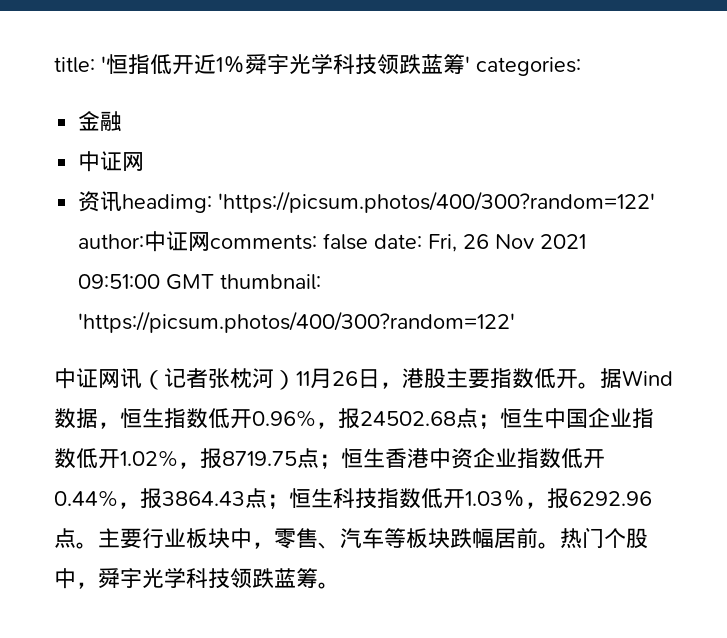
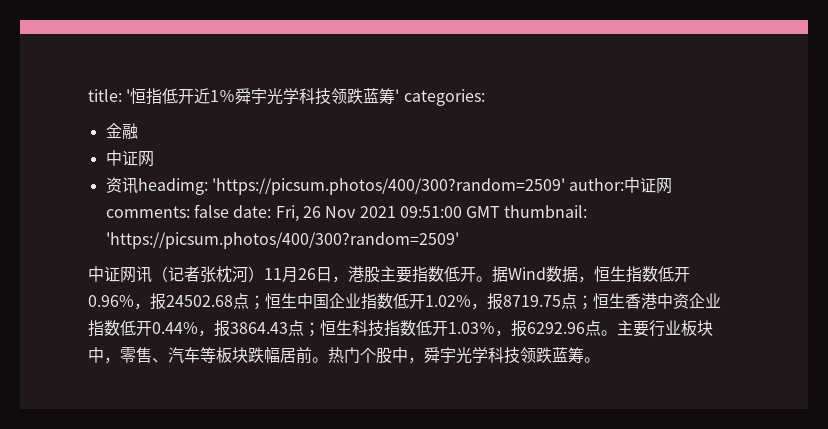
- 资讯headimg: 'https://picsum.photos/400/300?random=122' author:中证网comments: false date: Fri, 26 Nov 2021 09:51:00 GMT thumbnail: 'https://picsum.photos/400/300?random=122'
+ 资讯headimg: 'https://picsum.photos/400/300?random=2509' author:中证网comments: false date: Fri, 26 Nov 2021 09:51:00 GMT thumbnail: 'https://picsum.photos/400/300?random=2509'

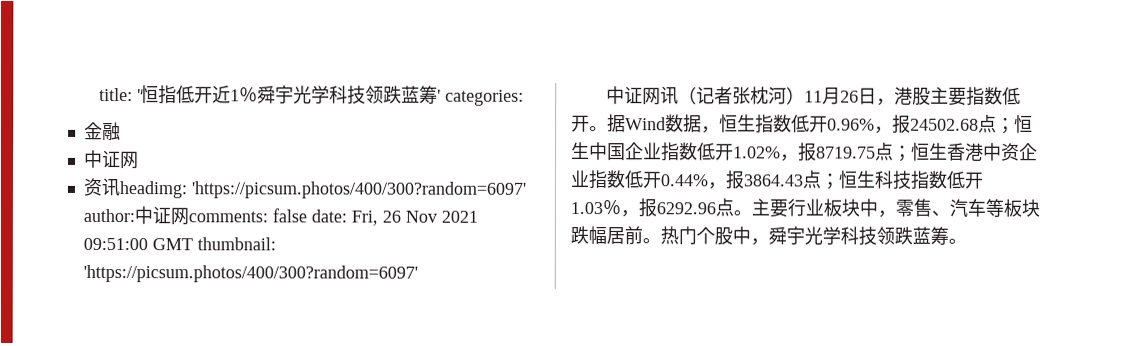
- 资讯headimg: 'https://picsum.photos/400/300?random=2509' author:中证网comments: false date: Fri, 26 Nov 2021 09:51:00 GMT thumbnail: 'https://picsum.photos/400/300?random=2509'
+ 资讯headimg: 'https://picsum.photos/400/300?random=6097' author:中证网comments: false date: Fri, 26 Nov 2021 09:51:00 GMT thumbnail: 'https://picsum.photos/400/300?random=6097'

